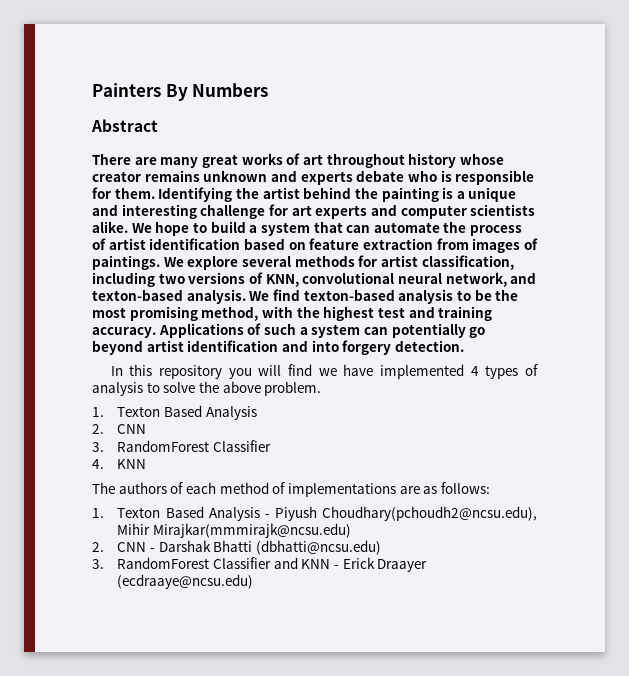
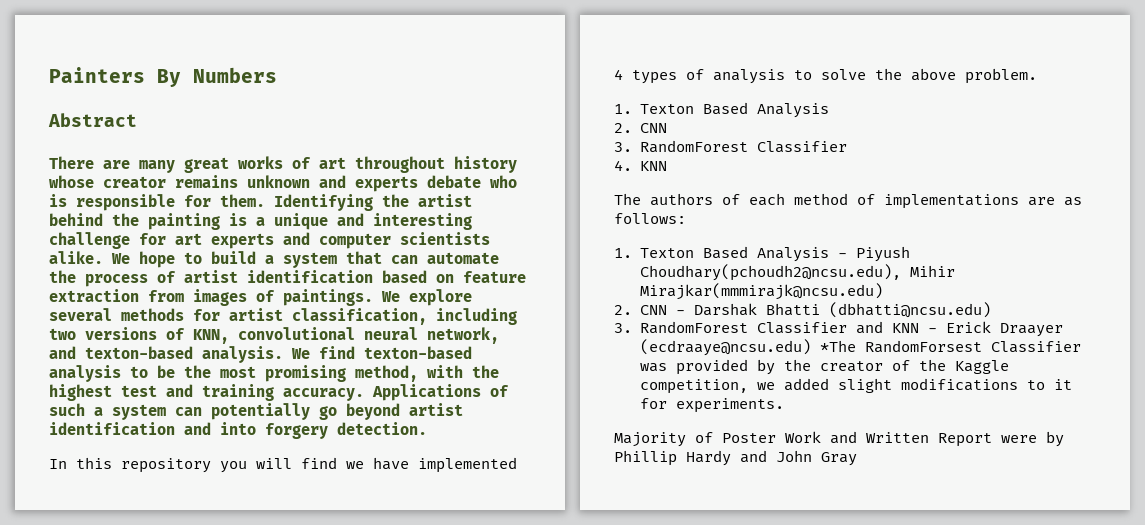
- 3. RandomForest Classifier and KNN - Erick Draayer (ecdraaye@ncsu.edu)
+ 3. RandomForest Classifier and KNN - Erick Draayer (ecdraaye@ncsu.edu) *The RandomForsest Classifier was provided by the creator of the Kaggle competition, we added slight modifications to it for experiments.
+ Majority of Poster Work and Written Report were by Phillip Hardy and John Gray

